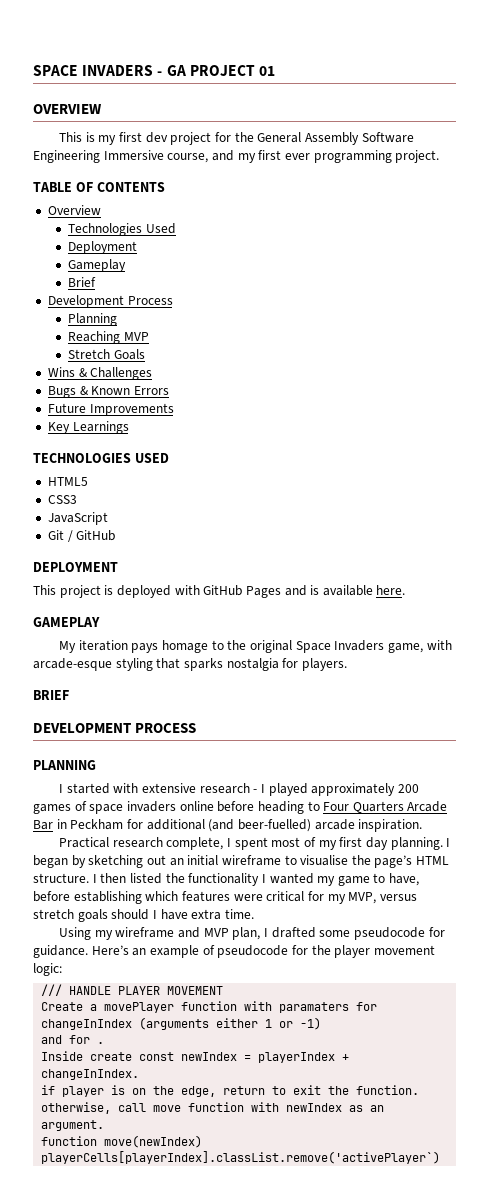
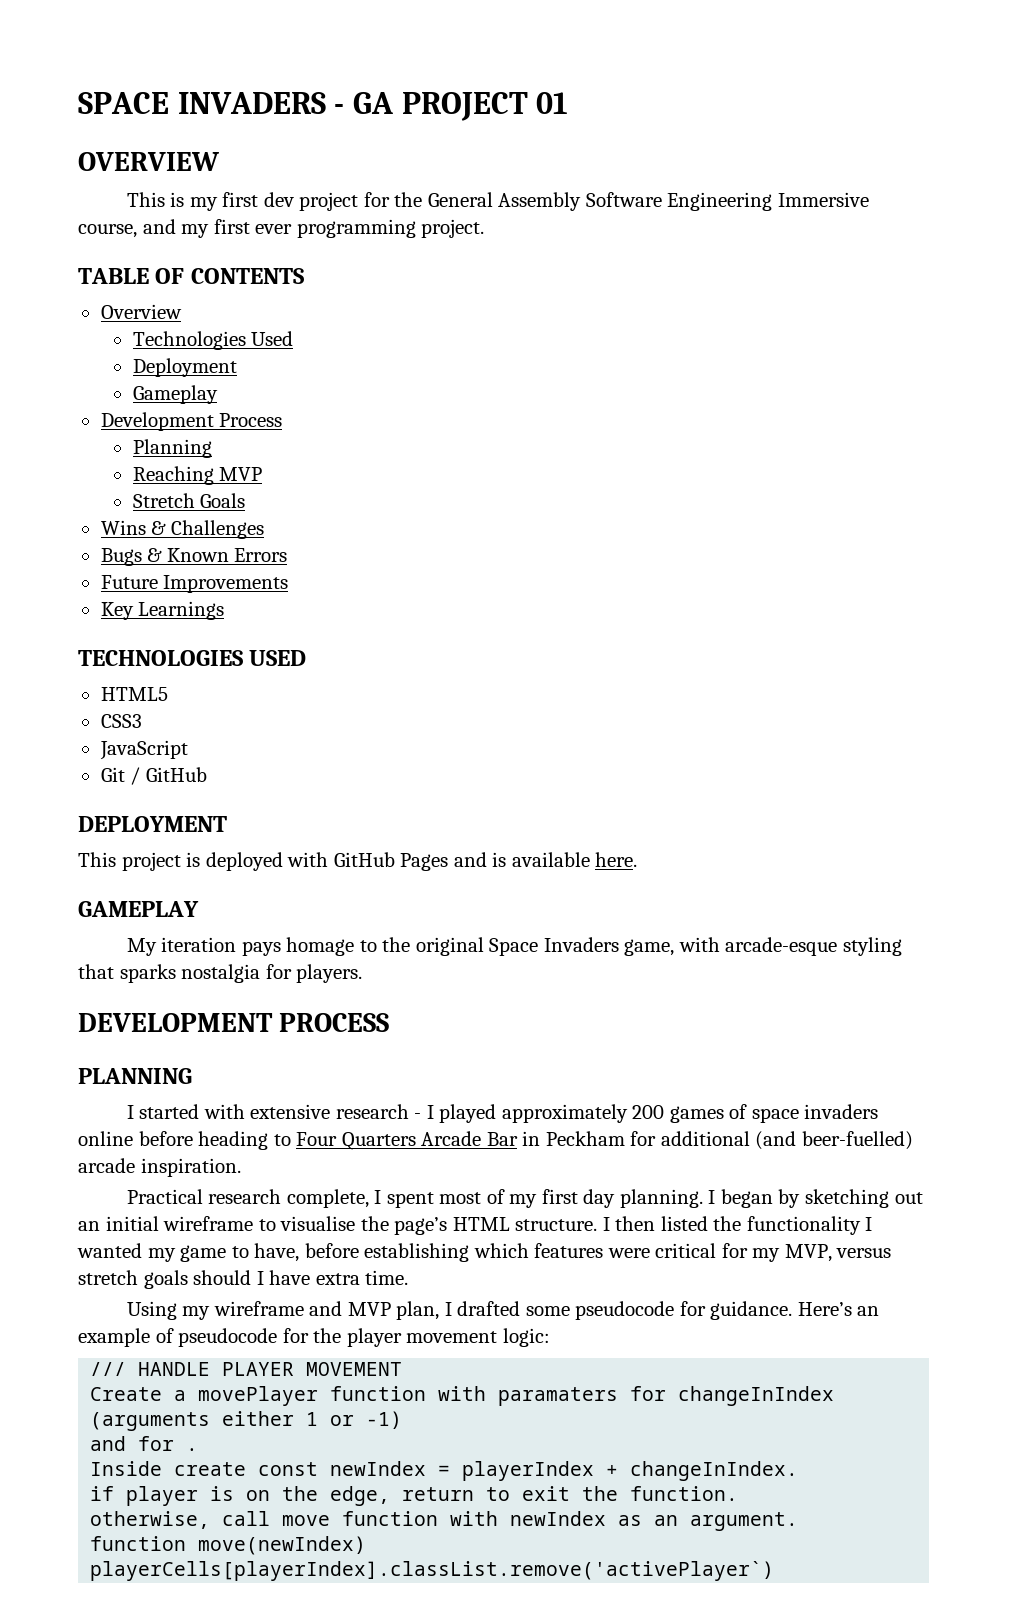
- Brief
- BRIEF

